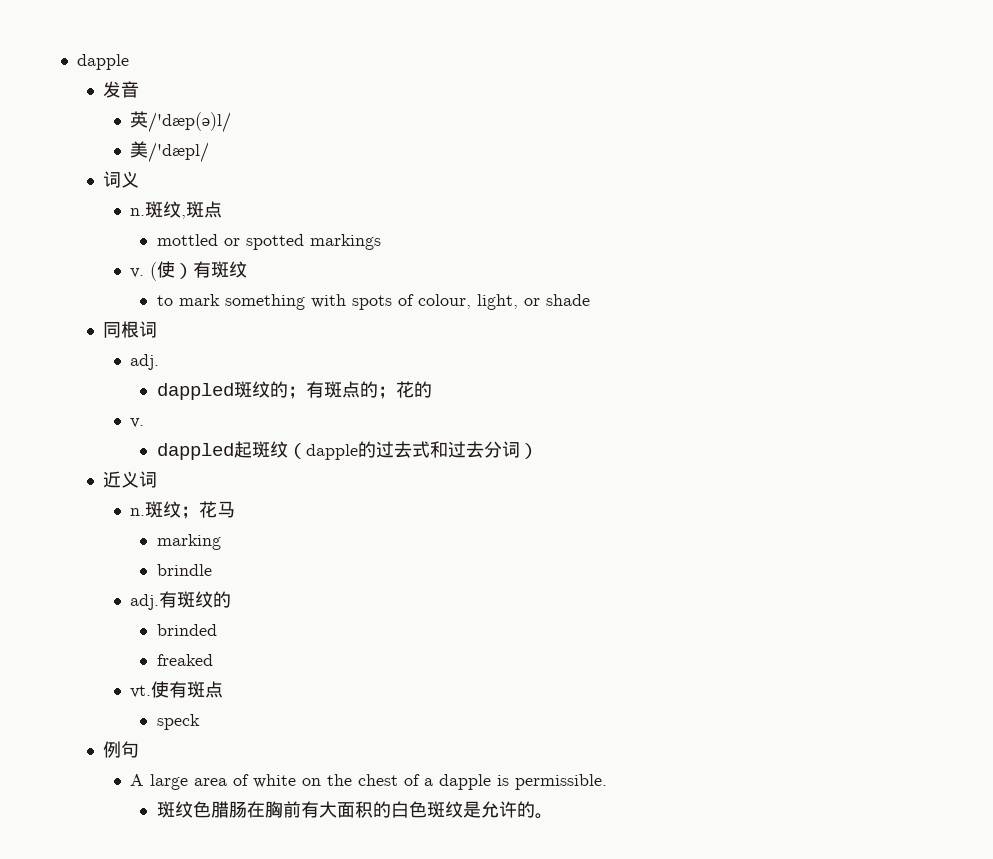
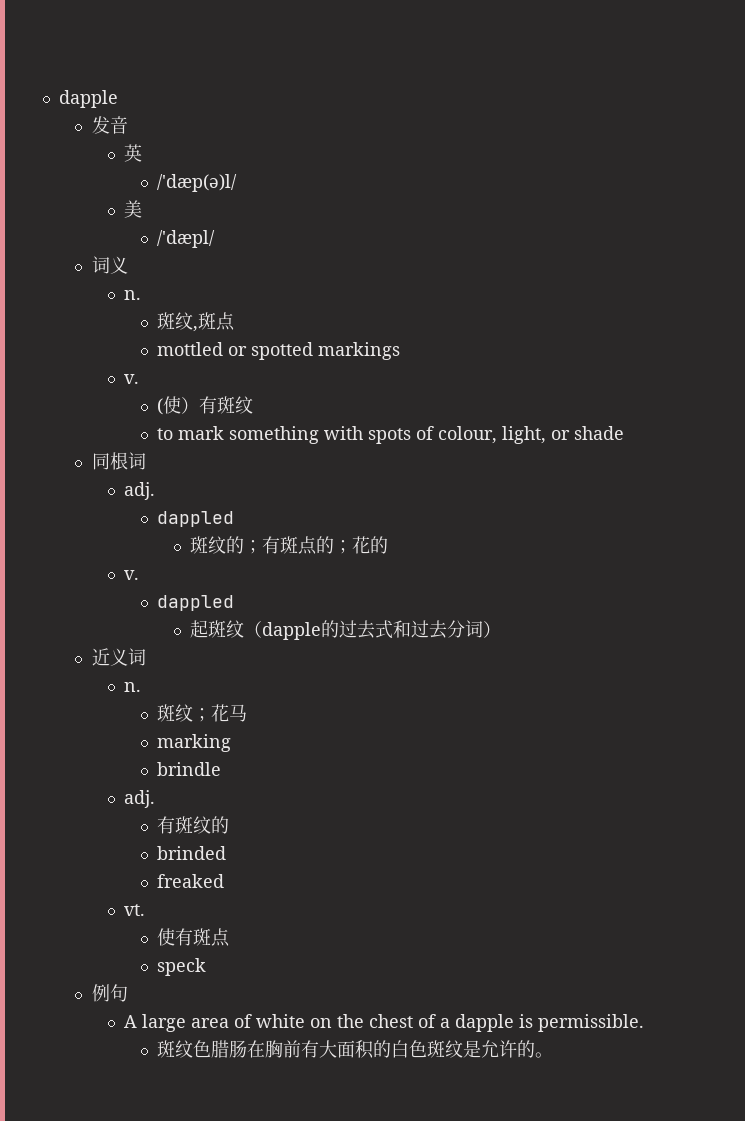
- 英/'dæp(ə)l/
+ 英
+ /'dæp(ə)l/
- 美/'dæpl/
+ 美
+ /'dæpl/
  词义
- n.斑纹,斑点
+ n.
+ 斑纹,斑点
  mottled or spotted markings
- v. (使）有斑纹
+ v.
+ (使）有斑纹
  同根词
  adj.
- dappled斑纹的；有斑点的；花的
+ dappled
+ 斑纹的；有斑点的；花的
  v.
- dappled起斑纹（dapple的过去式和过去分词）
+ dappled
+ 起斑纹（dapple的过去式和过去分词）
  近义词
- n.斑纹；花马
+ n.
+ 斑纹；花马
  brindle
- adj.有斑纹的
+ adj.
+ 有斑纹的
- vt.使有斑点
+ vt.
+ 使有斑点

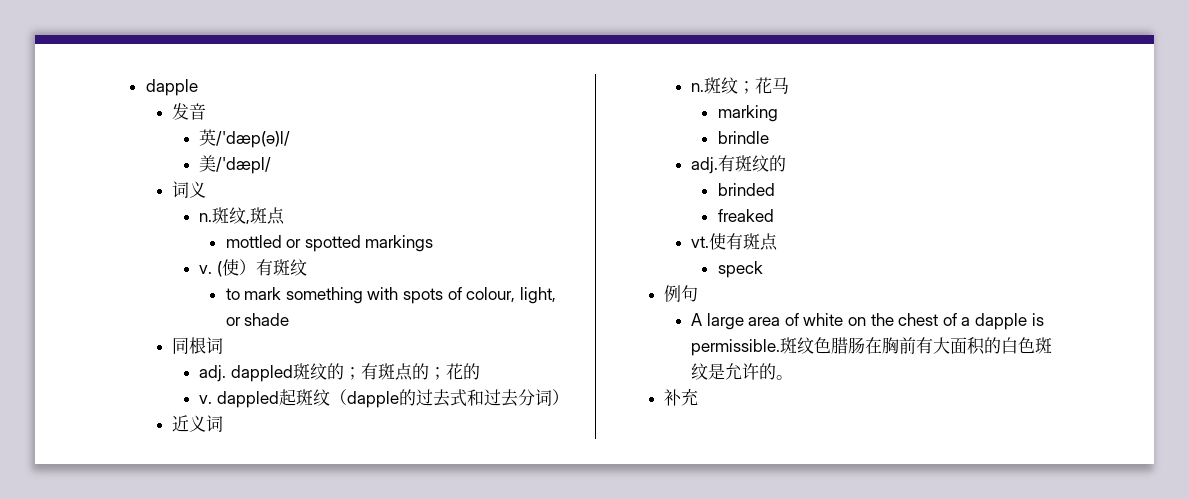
- 英
- /'dæp(ə)l/
+ 英/'dæp(ə)l/
- 美
- /'dæpl/
+ 美/'dæpl/
  词义
- n.
- 斑纹,斑点
+ n.斑纹,斑点
  mottled or spotted markings
- v.
- (使）有斑纹
+ v. (使）有斑纹
  同根词
- adj.
- dappled
- 斑纹的；有斑点的；花的
- v.
- dappled
- 起斑纹（dapple的过去式和过去分词）
+ adj. dappled斑纹的；有斑点的；花的
+ v. dappled起斑纹（dapple的过去式和过去分词）
  近义词
- n.
- 斑纹；花马
+ n.斑纹；花马
  brindle
- adj.
- 有斑纹的
+ adj.有斑纹的
- vt.
- 使有斑点
+ vt.使有斑点
- A large area of white on the chest of a dapple is permissible.
- 斑纹色腊肠在胸前有大面积的白色斑纹是允许的。
+ A large area of white on the chest of a dapple is permissible.斑纹色腊肠在胸前有大面积的白色斑纹是允许的。
+ 补充

